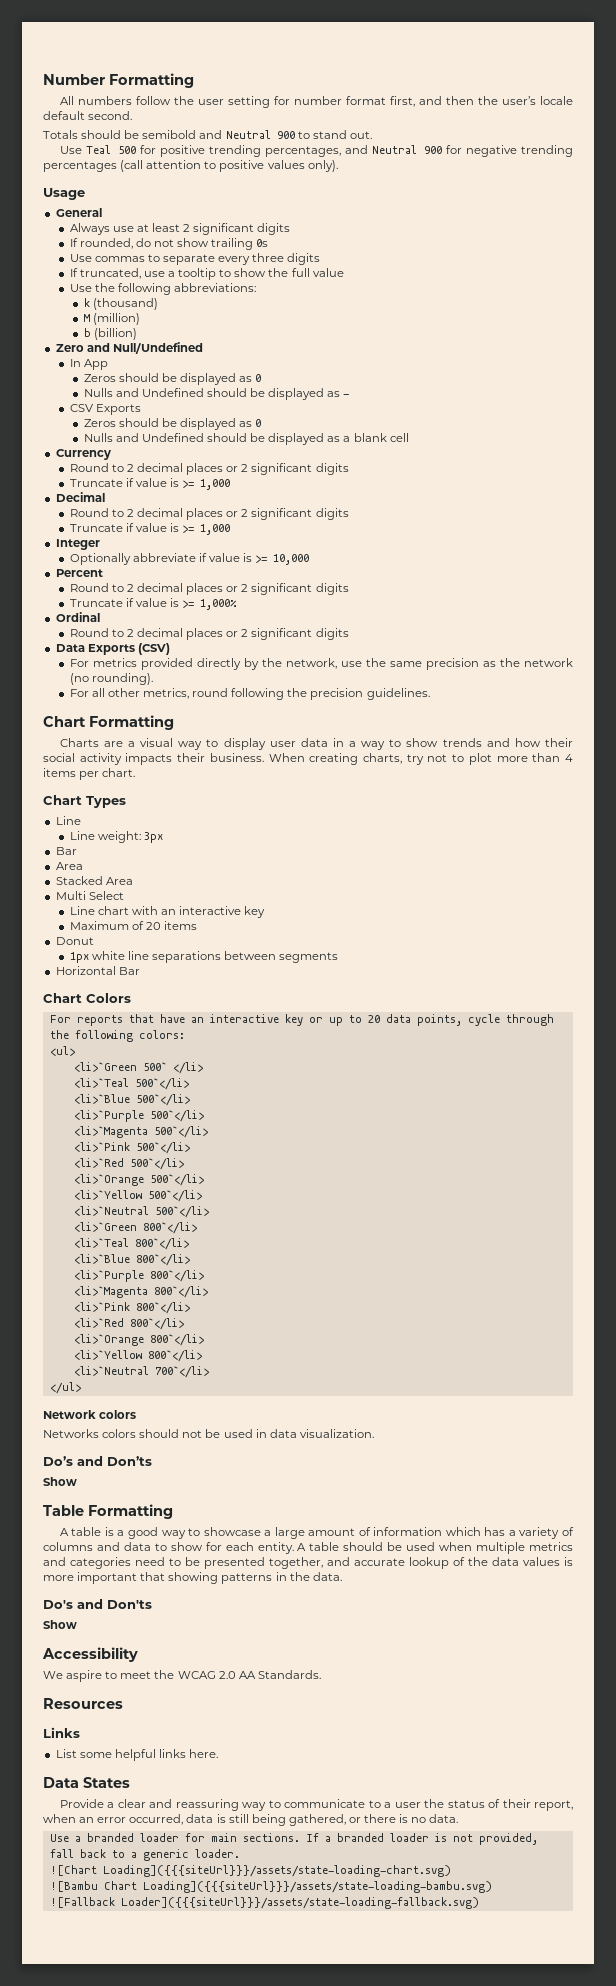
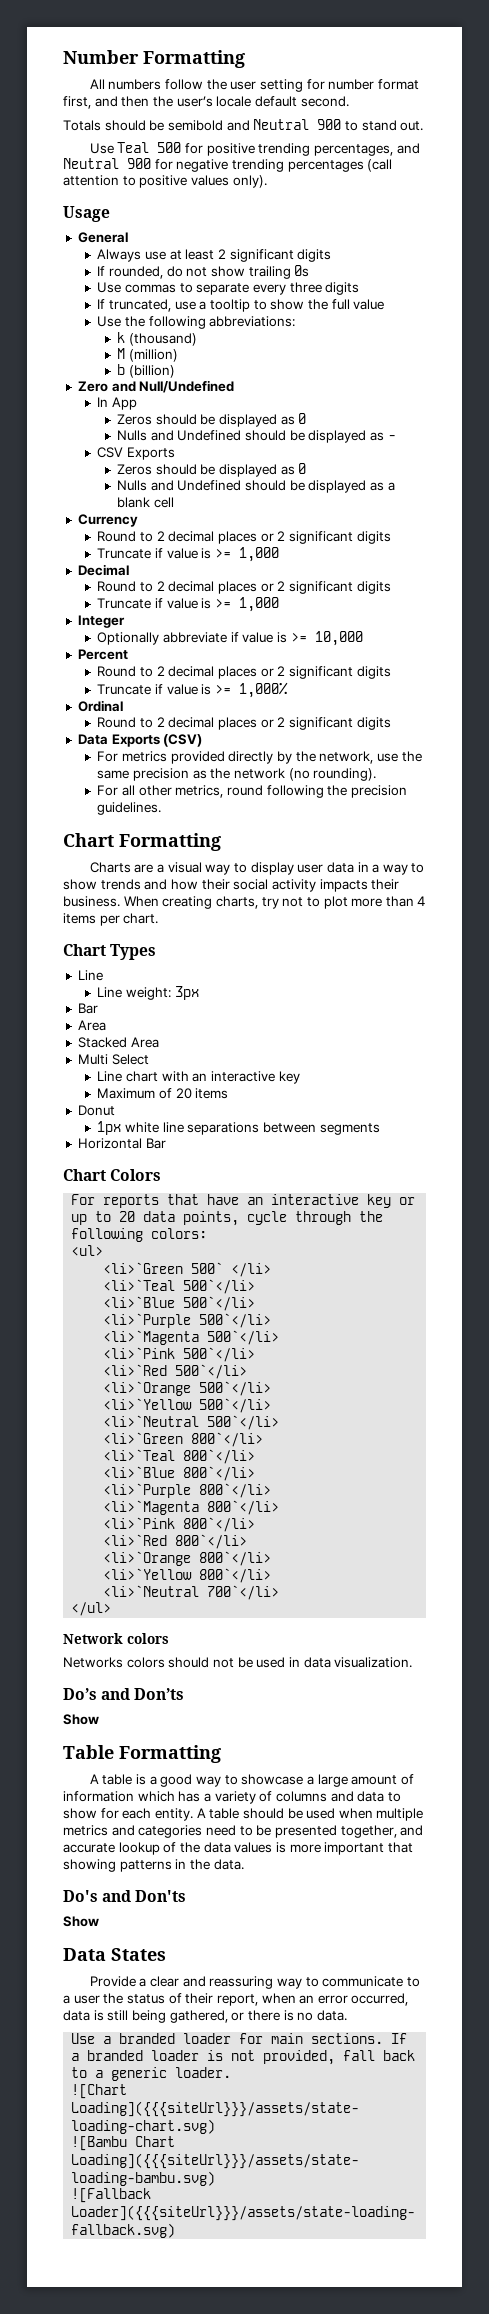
- Accessibility
- We aspire to meet the WCAG 2.0 AA Standards.
- Resources
- Links
- List some helpful links here.

